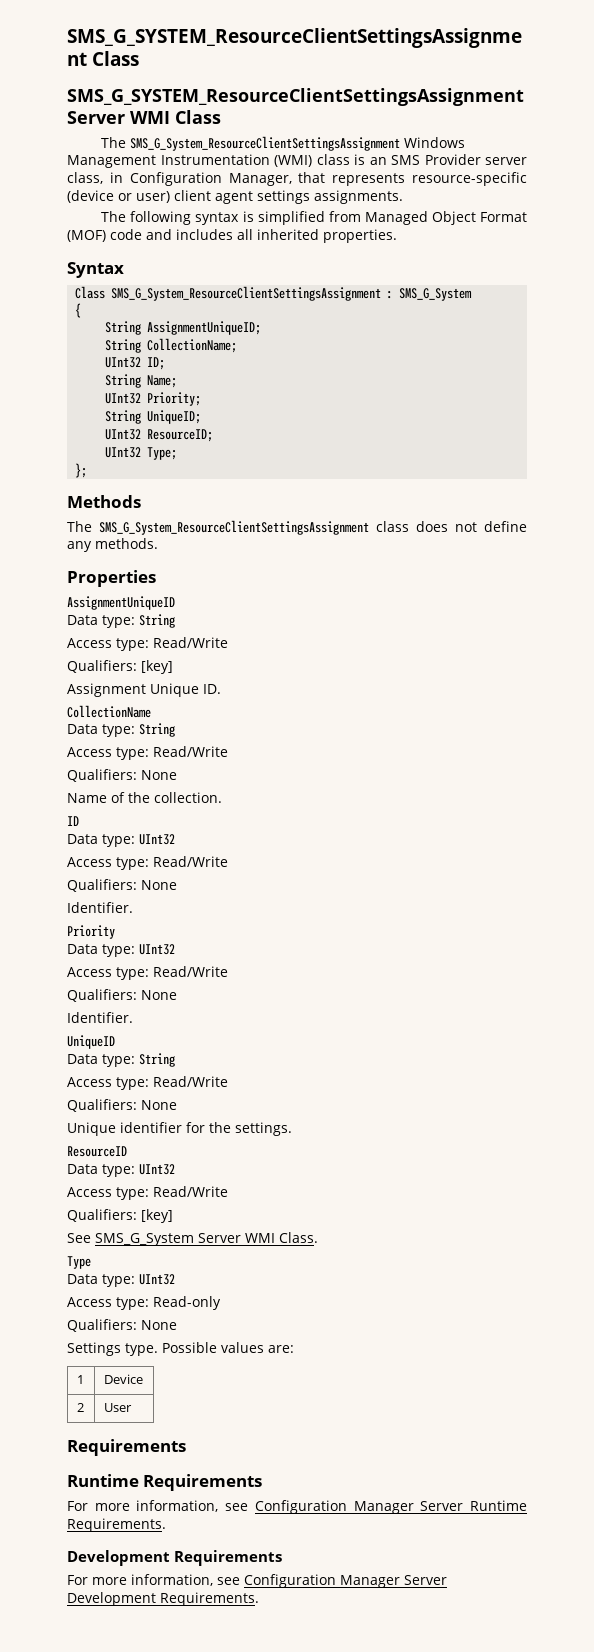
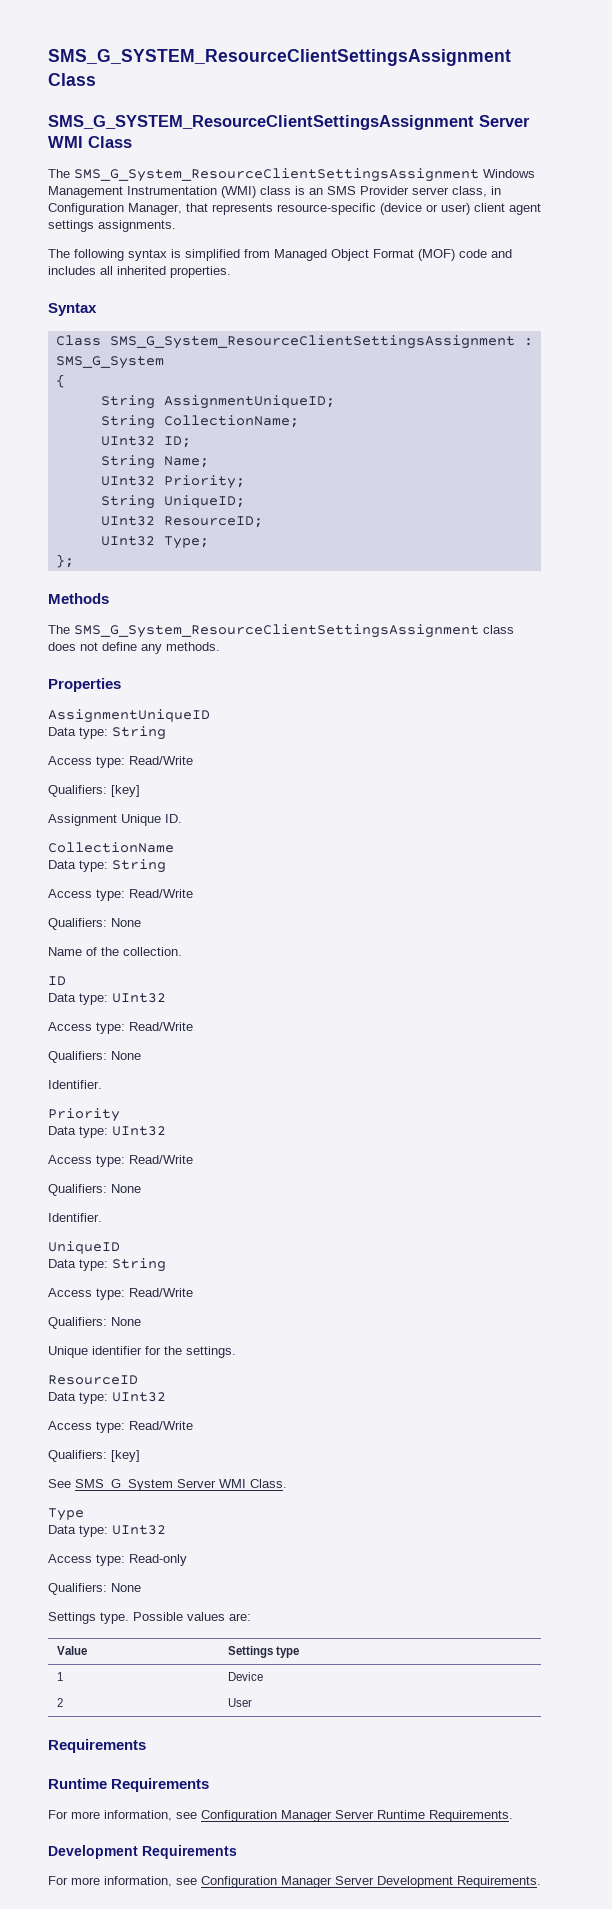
+ Value | Settings type

